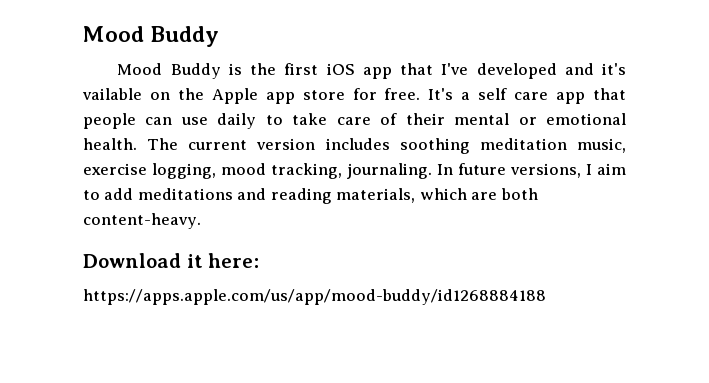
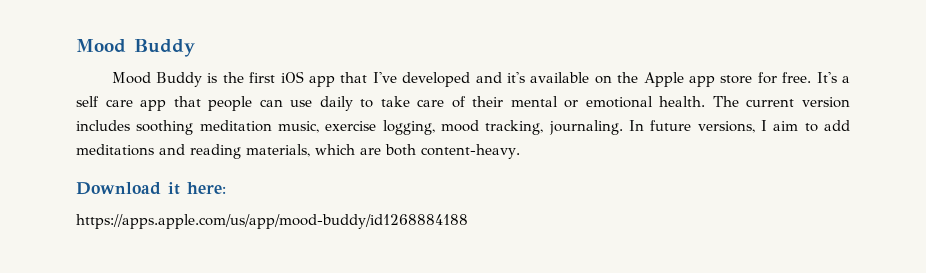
- Mood Buddy is the first iOS app that I've developed and it's vailable on the Apple app store for free.
+ Mood Buddy is the first iOS app that I've developed and it's available on the Apple app store for free.

